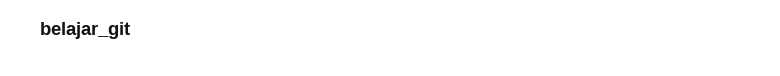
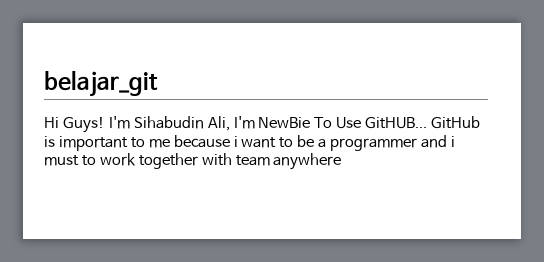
+ Hi Guys! I'm Sihabudin Ali, I'm NewBie To Use GitHUB... GitHub is important to me because i want to be a programmer and i must to work together with team anywhere

